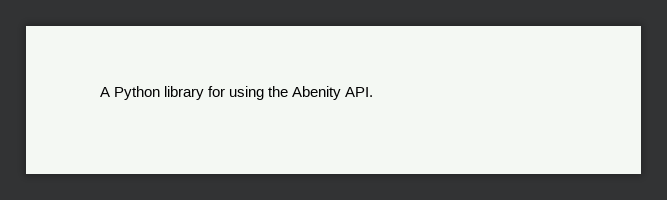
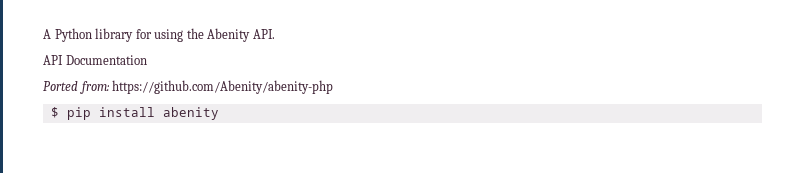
+ API Documentation
+ Ported from: https://github.com/Abenity/abenity-php
+ $ pip install abenity

